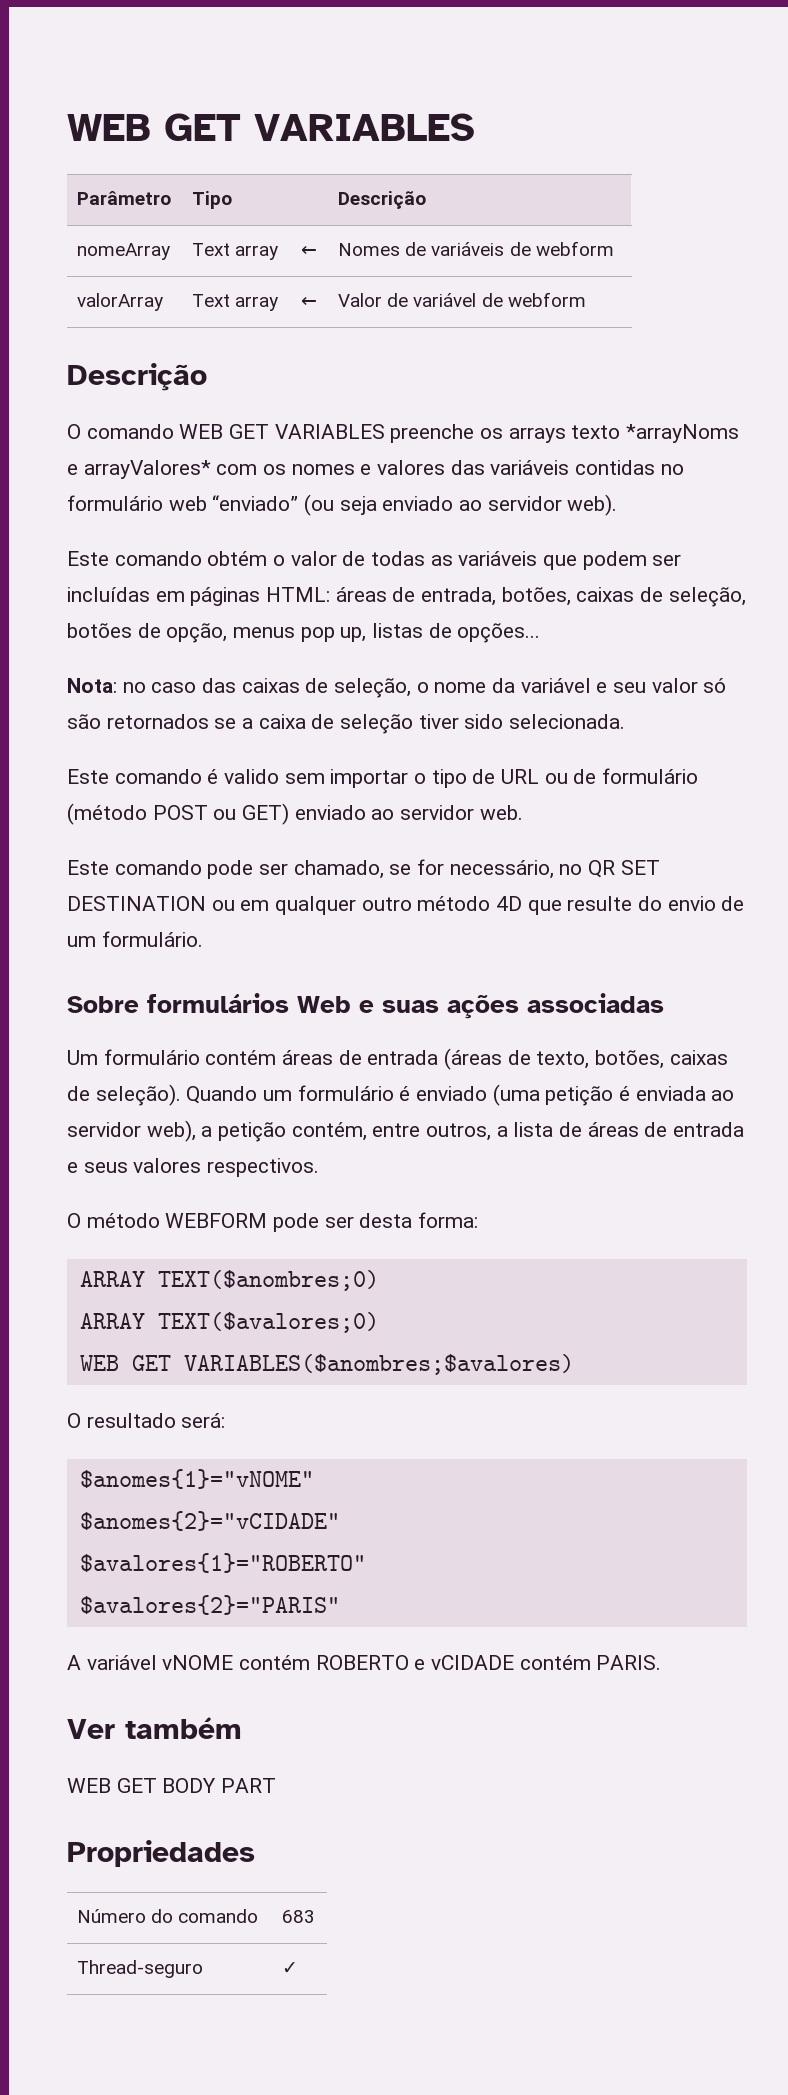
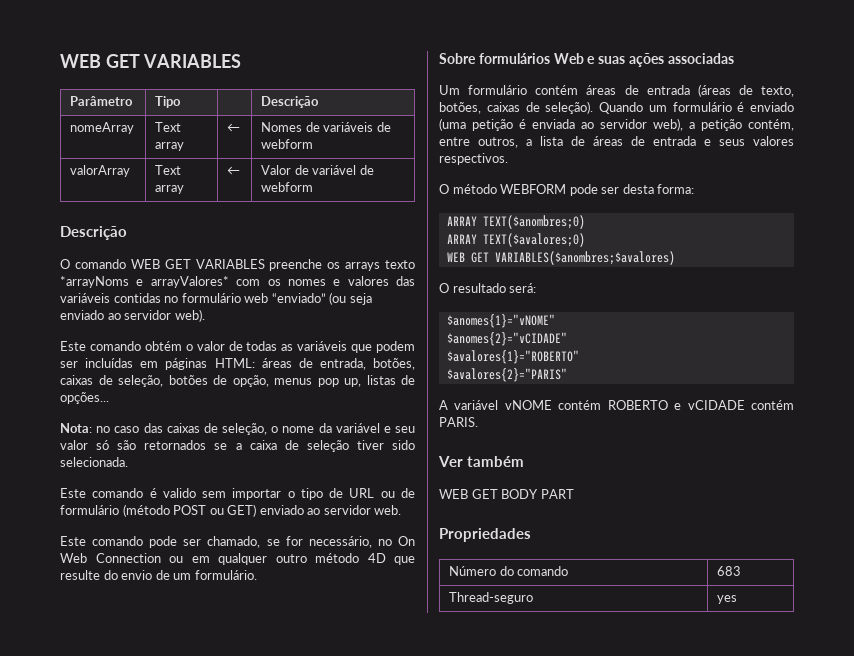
- Este comando pode ser chamado, se for necessário, no QR SET DESTINATION ou em qualquer outro método 4D que resulte do envio de um formulário.
+ Este comando pode ser chamado, se for necessário, no On Web Connection ou em qualquer outro método 4D que resulte do envio de um formulário.
- Thread-seguro | ✓
+ Thread-seguro | yes

